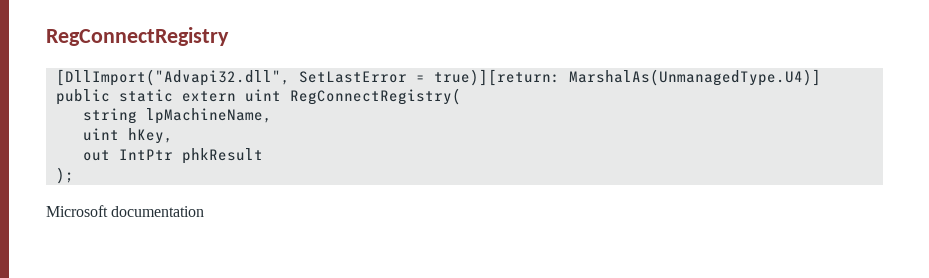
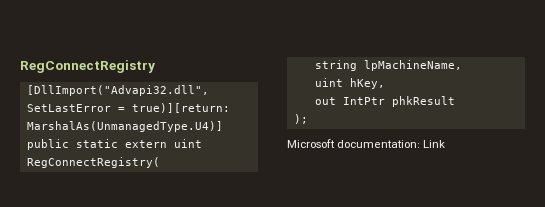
- Microsoft documentation
+ Microsoft documentation: Link

